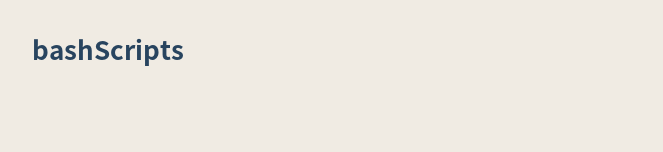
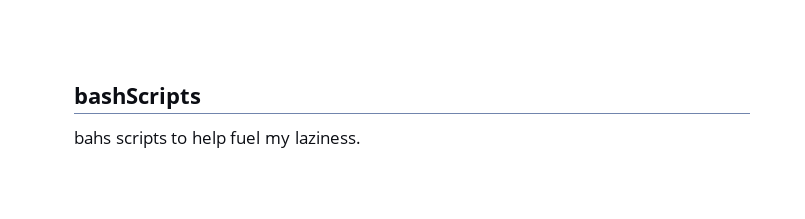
+ bahs scripts to help fuel my laziness.

